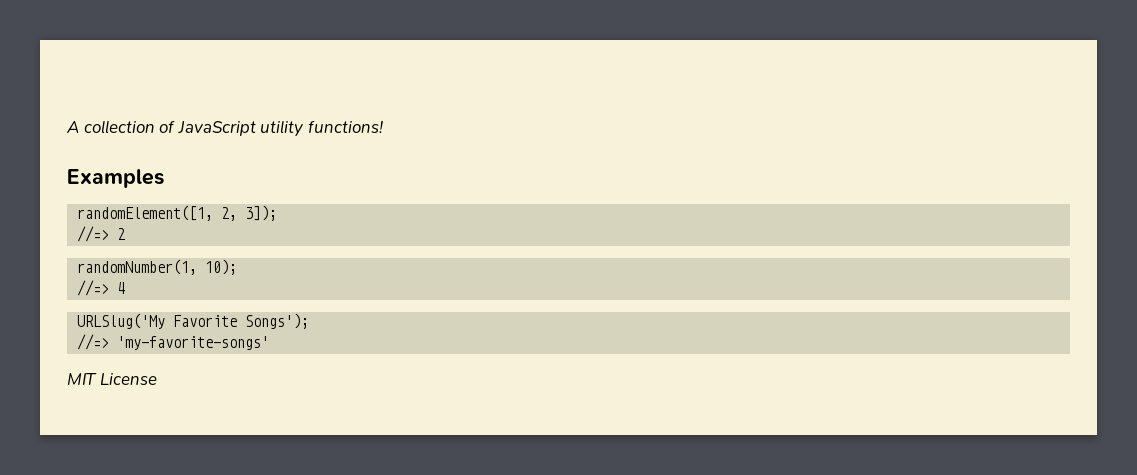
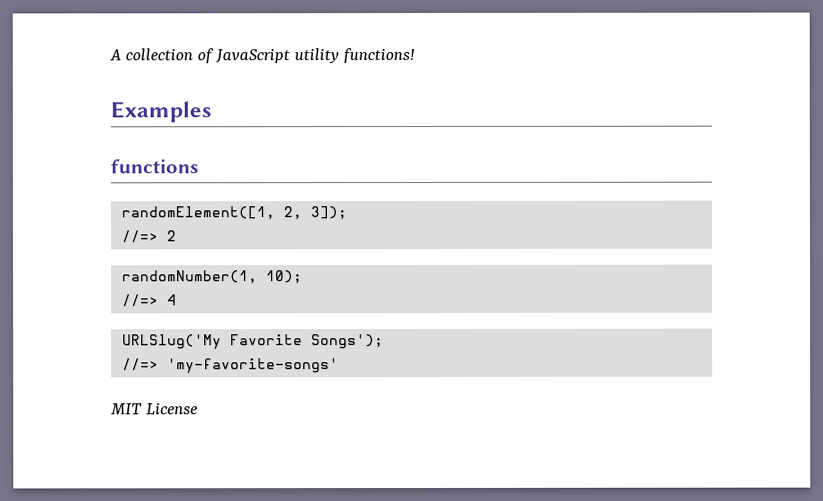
+ functions

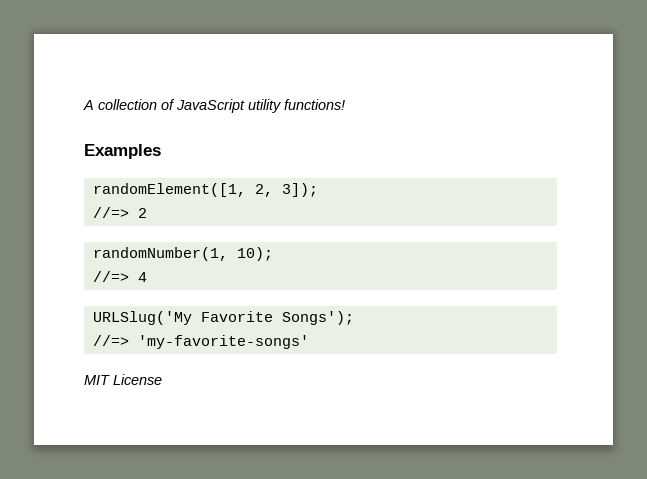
- functions

